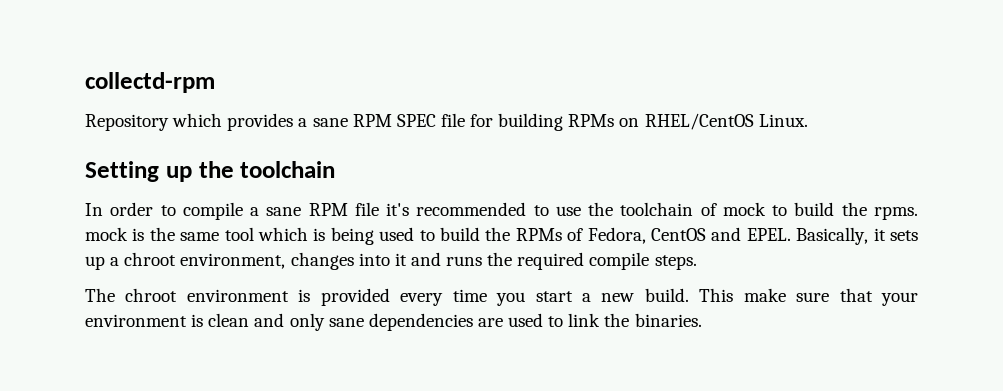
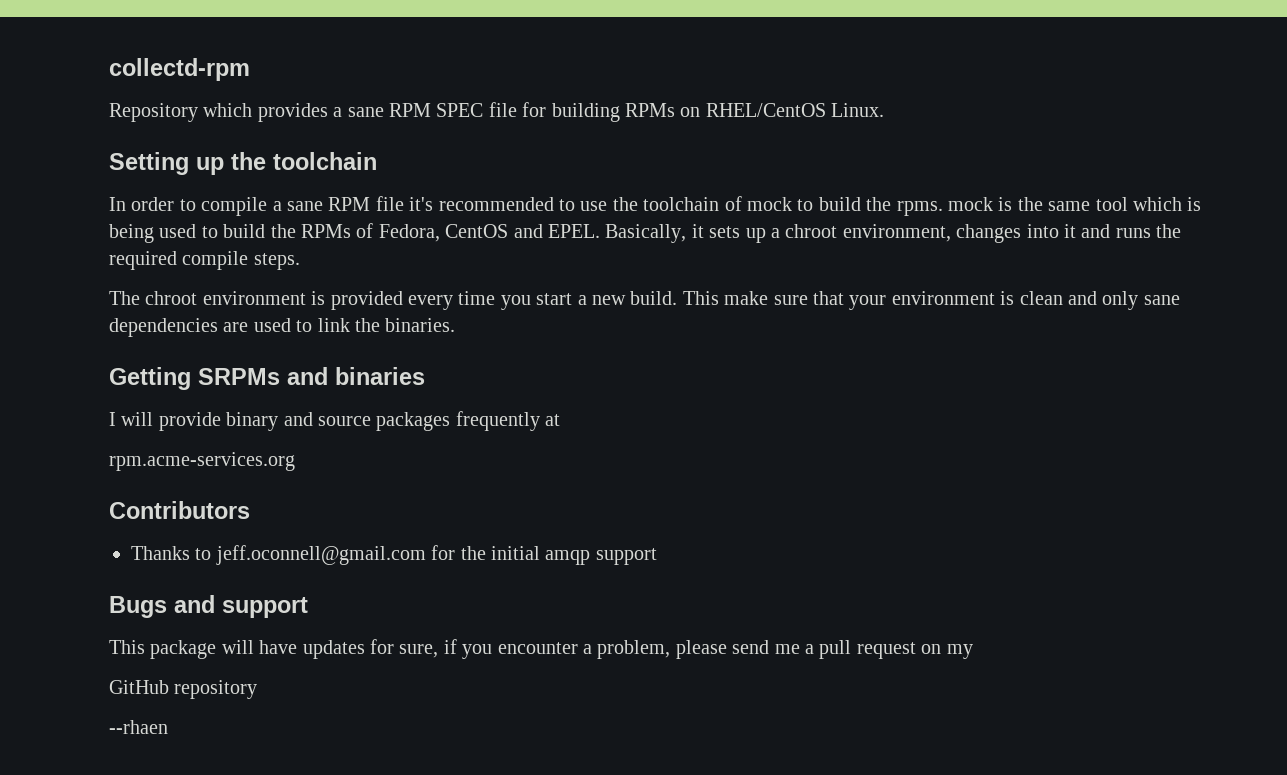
+ Getting SRPMs and binaries
+ I will provide binary and source packages frequently at
+ rpm.acme-services.org
+ Contributors
+ Thanks to jeff.oconnell@gmail.com for the initial amqp support
+ Bugs and support
+ This package will have updates for sure, if you encounter a problem, please send me a pull request on my
+ GitHub repository
+ --rhaen

